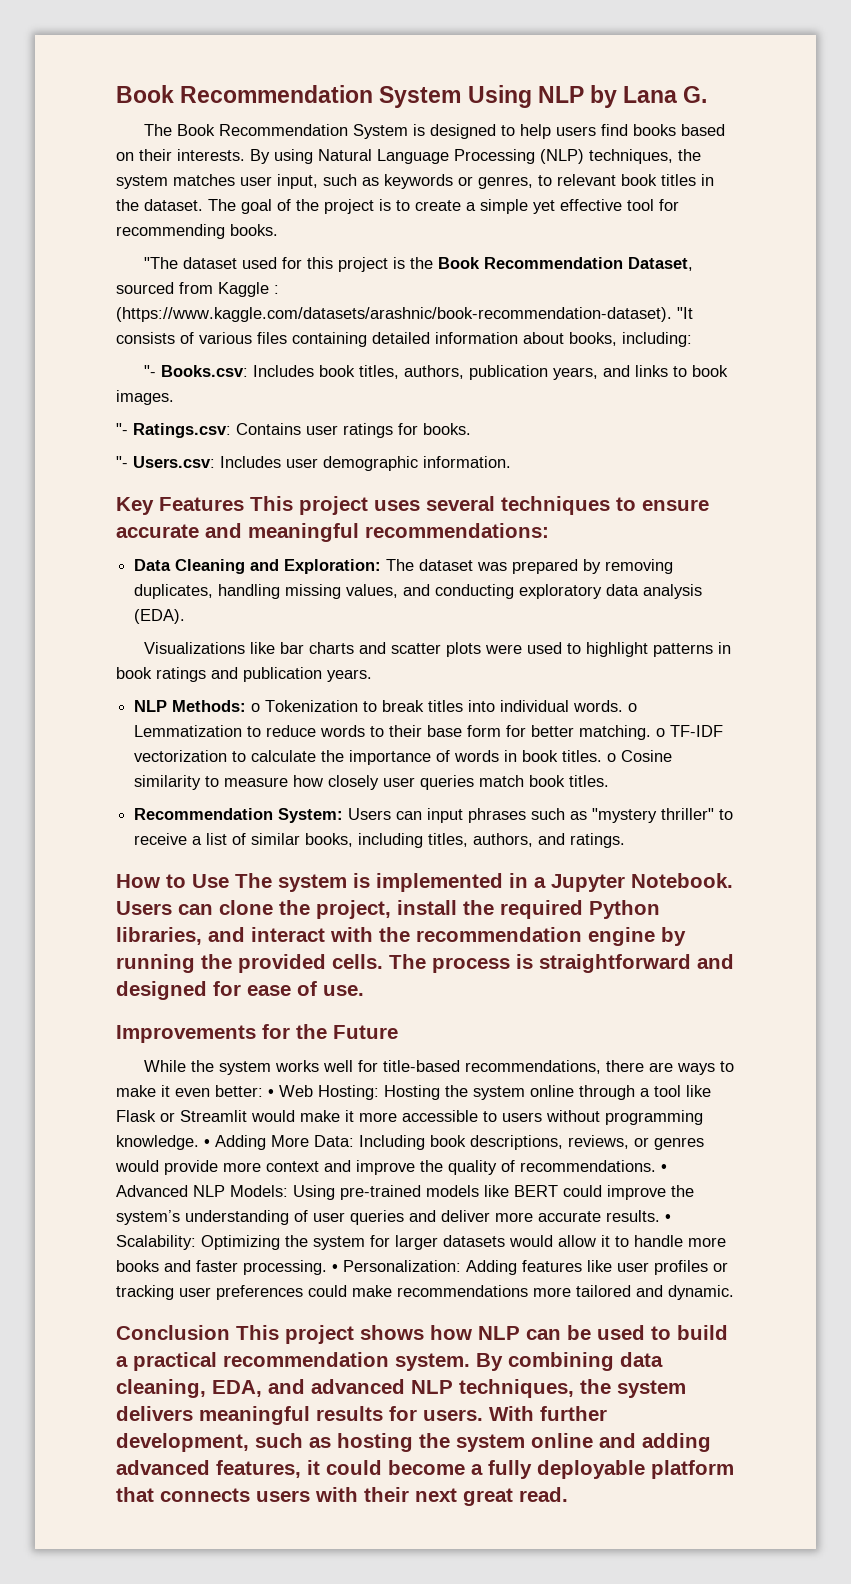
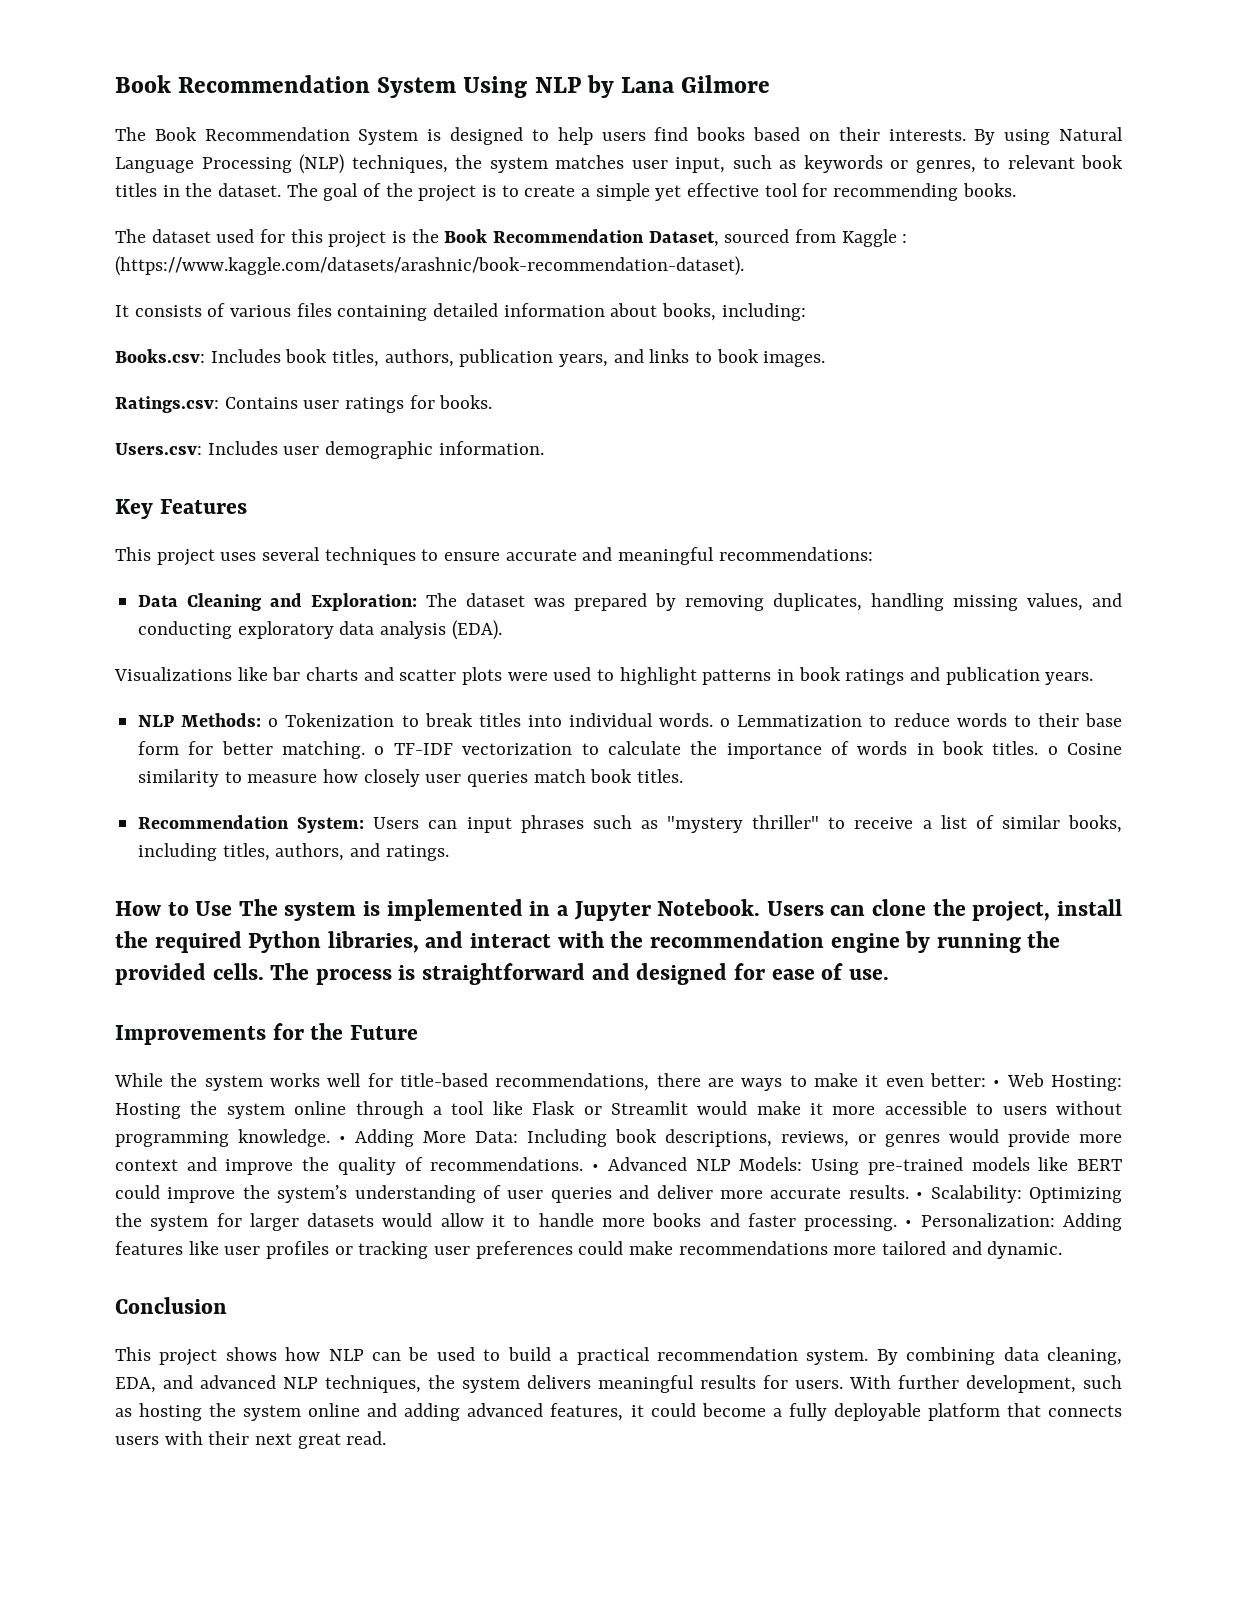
- Book Recommendation System Using NLP by Lana G.
+ Book Recommendation System Using NLP by Lana Gilmore
- "The dataset used for this project is the Book Recommendation Dataset, sourced from Kaggle : (https://www.kaggle.com/datasets/arashnic/book-recommendation-dataset). "It consists of various files containing detailed information about books, including:
+ The dataset used for this project is the Book Recommendation Dataset, sourced from Kaggle : (https://www.kaggle.com/datasets/arashnic/book-recommendation-dataset).
+ It consists of various files containing detailed information about books, including:
- "- Books.csv: Includes book titles, authors, publication years, and links to book images.
+ Books.csv: Includes book titles, authors, publication years, and links to book images.
- "- Ratings.csv: Contains user ratings for books.
+ Ratings.csv: Contains user ratings for books.
- "- Users.csv: Includes user demographic information.
+ Users.csv: Includes user demographic information.
- Key Features This project uses several techniques to ensure accurate and meaningful recommendations:
+ Key Features
+ This project uses several techniques to ensure accurate and meaningful recommendations:
- Conclusion This project shows how NLP can be used to build a practical recommendation system.
+ Conclusion
+ This project shows how NLP can be used to build a practical recommendation system.

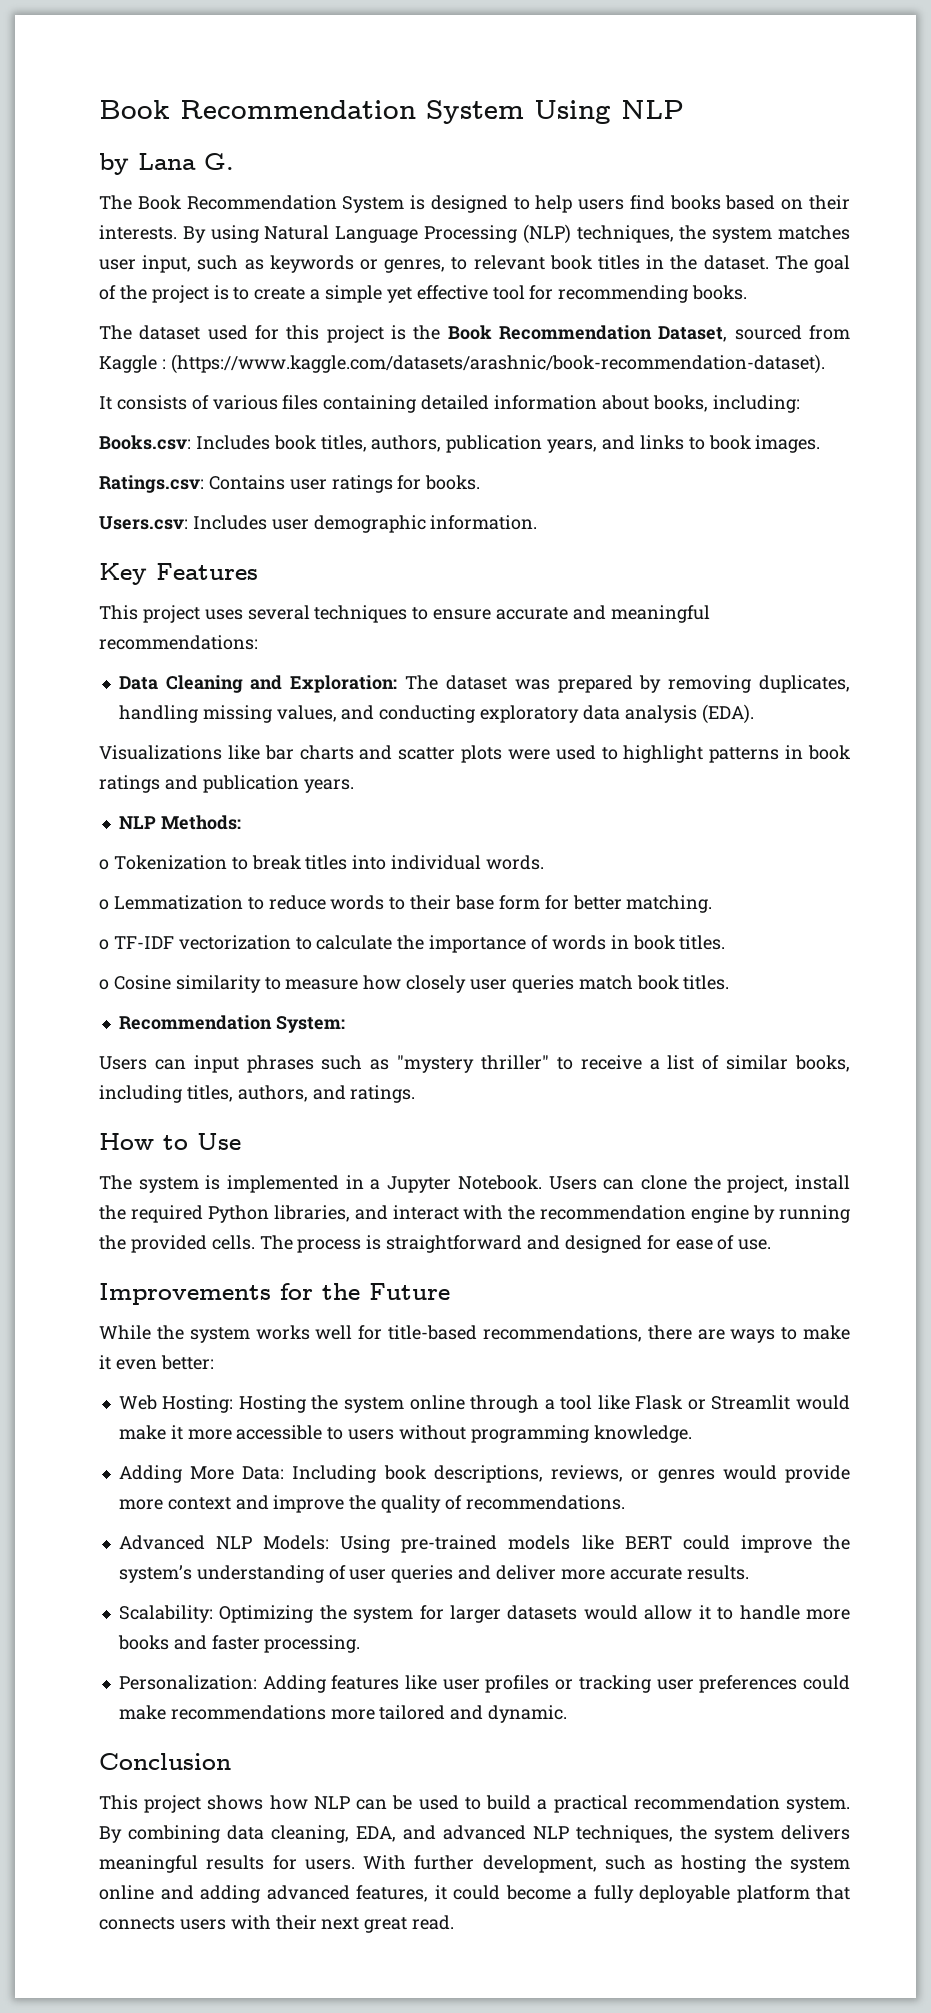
- Book Recommendation System Using NLP by Lana Gilmore
+ Book Recommendation System Using NLP
+ by Lana G.
- NLP Methods: o Tokenization to break titles into individual words. o Lemmatization to reduce words to their base form for better matching. o TF-IDF vectorization to calculate the importance of words in book titles. o Cosine similarity to measure how closely user queries match book titles.
+ NLP Methods:
+ o Tokenization to break titles into individual words.
+ o Lemmatization to reduce words to their base form for better matching.
+ o TF-IDF vectorization to calculate the importance of words in book titles.
+ o Cosine similarity to measure how closely user queries match book titles.
- Recommendation System: Users can input phrases such as "mystery thriller" to receive a list of similar books, including titles, authors, and ratings.
+ Recommendation System:
+ Users can input phrases such as "mystery thriller" to receive a list of similar books, including titles, authors, and ratings.
- How to Use The system is implemented in a Jupyter Notebook.
+ How to Use
+ The system is implemented in a Jupyter Notebook.
- While the system works well for title-based recommendations, there are ways to make it even better: • Web Hosting:
+ While the system works well for title-based recommendations, there are ways to make it even better:
+ Web Hosting:
- Hosting the system online through a tool like Flask or Streamlit would make it more accessible to users without programming knowledge. • Adding More Data:
+ Hosting the system online through a tool like Flask or Streamlit would make it more accessible to users without programming knowledge.
+ Adding More Data:
- Including book descriptions, reviews, or genres would provide more context and improve the quality of recommendations. • Advanced NLP Models:
+ Including book descriptions, reviews, or genres would provide more context and improve the quality of recommendations.
+ Advanced NLP Models:
- Using pre-trained models like BERT could improve the system’s understanding of user queries and deliver more accurate results. • Scalability:
+ Using pre-trained models like BERT could improve the system’s understanding of user queries and deliver more accurate results.
+ Scalability:
- Optimizing the system for larger datasets would allow it to handle more books and faster processing. • Personalization:
+ Optimizing the system for larger datasets would allow it to handle more books and faster processing.
+ Personalization:

